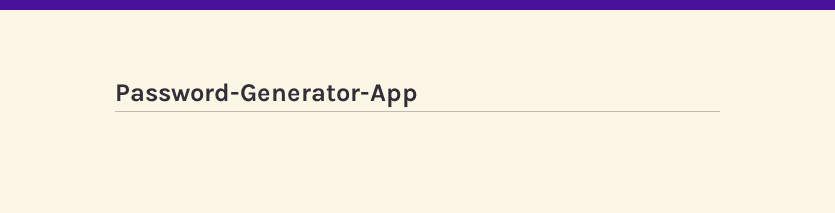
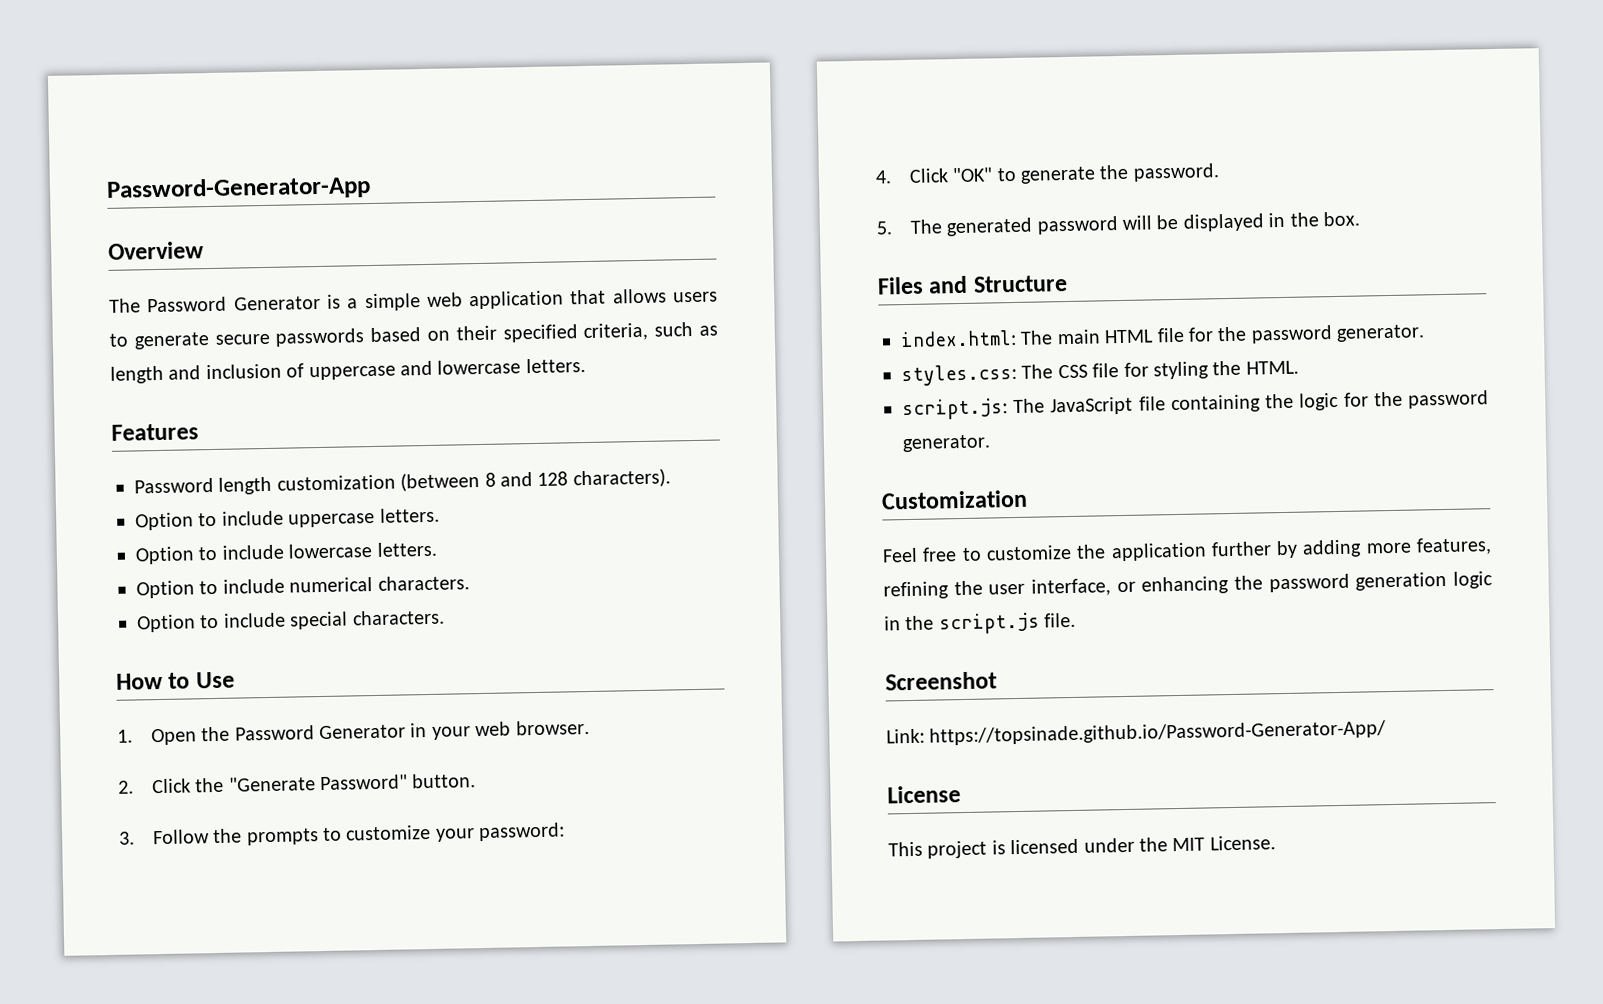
+ Overview
+ The Password Generator is a simple web application that allows users to generate secure passwords based on their specified criteria, such as length and inclusion of uppercase and lowercase letters.
+ Features
+ Password length customization (between 8 and 128 characters).
+ Option to include uppercase letters.
+ Option to include lowercase letters.
+ Option to include numerical characters.
+ Option to include special characters.
+ How to Use
+ 1. Open the Password Generator in your web browser.
+ 2. Click the "Generate Password" button.
+ 3. Follow the prompts to customize your password:
+ 4. Click "OK" to generate the password.
+ 5. The generated password will be displayed in the box.
+ Files and Structure
+ index.html: The main HTML file for the password generator.
+ styles.css: The CSS file for styling the HTML.
+ script.js: The JavaScript file containing the logic for the password generator.
+ Customization
+ Feel free to customize the application further by adding more features, refining the user interface, or enhancing the password generation logic in the script.js file.
+ Screenshot
+ Link: https://topsinade.github.io/Password-Generator-App/
+ License
+ This project is licensed under the MIT License.

